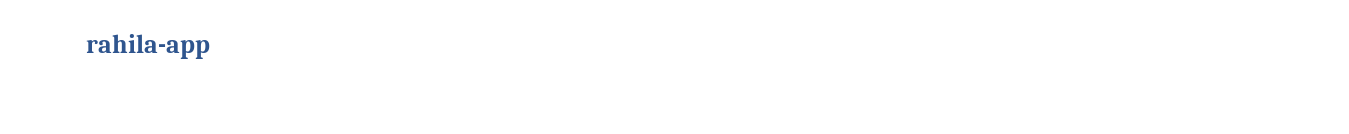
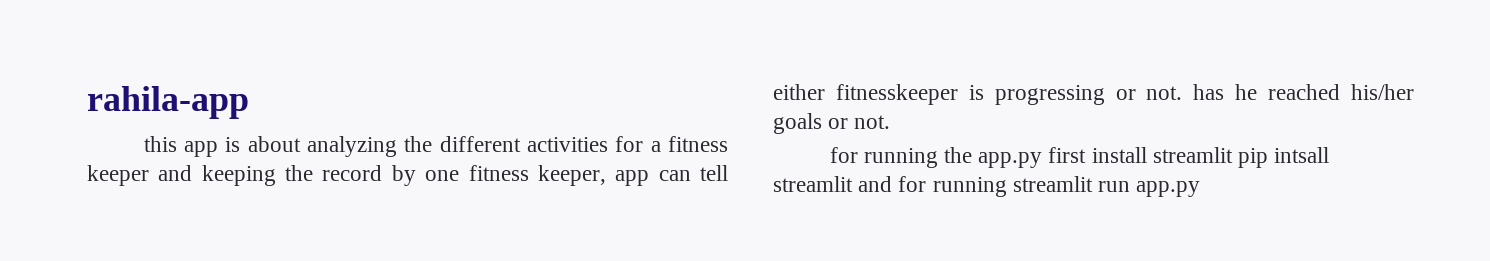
+ this app is about analyzing the different activities for a fitness keeper and keeping the record by one fitness keeper, app can tell either fitnesskeeper is progressing or not. has he reached his/her goals or not.
+ for running the app.py first install streamlit pip intsall streamlit and for running streamlit run app.py

